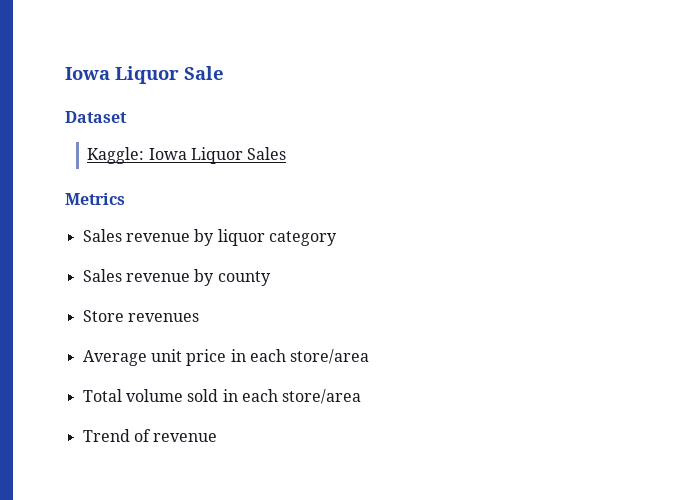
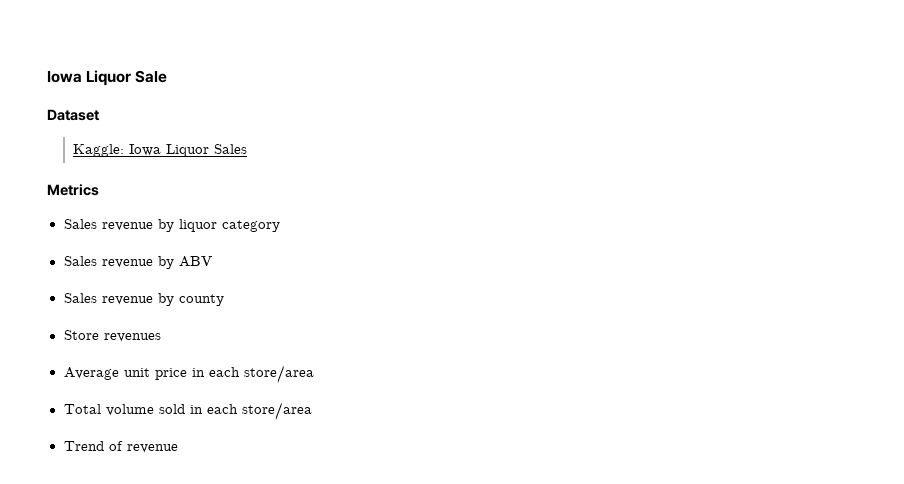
+ Sales revenue by ABV

